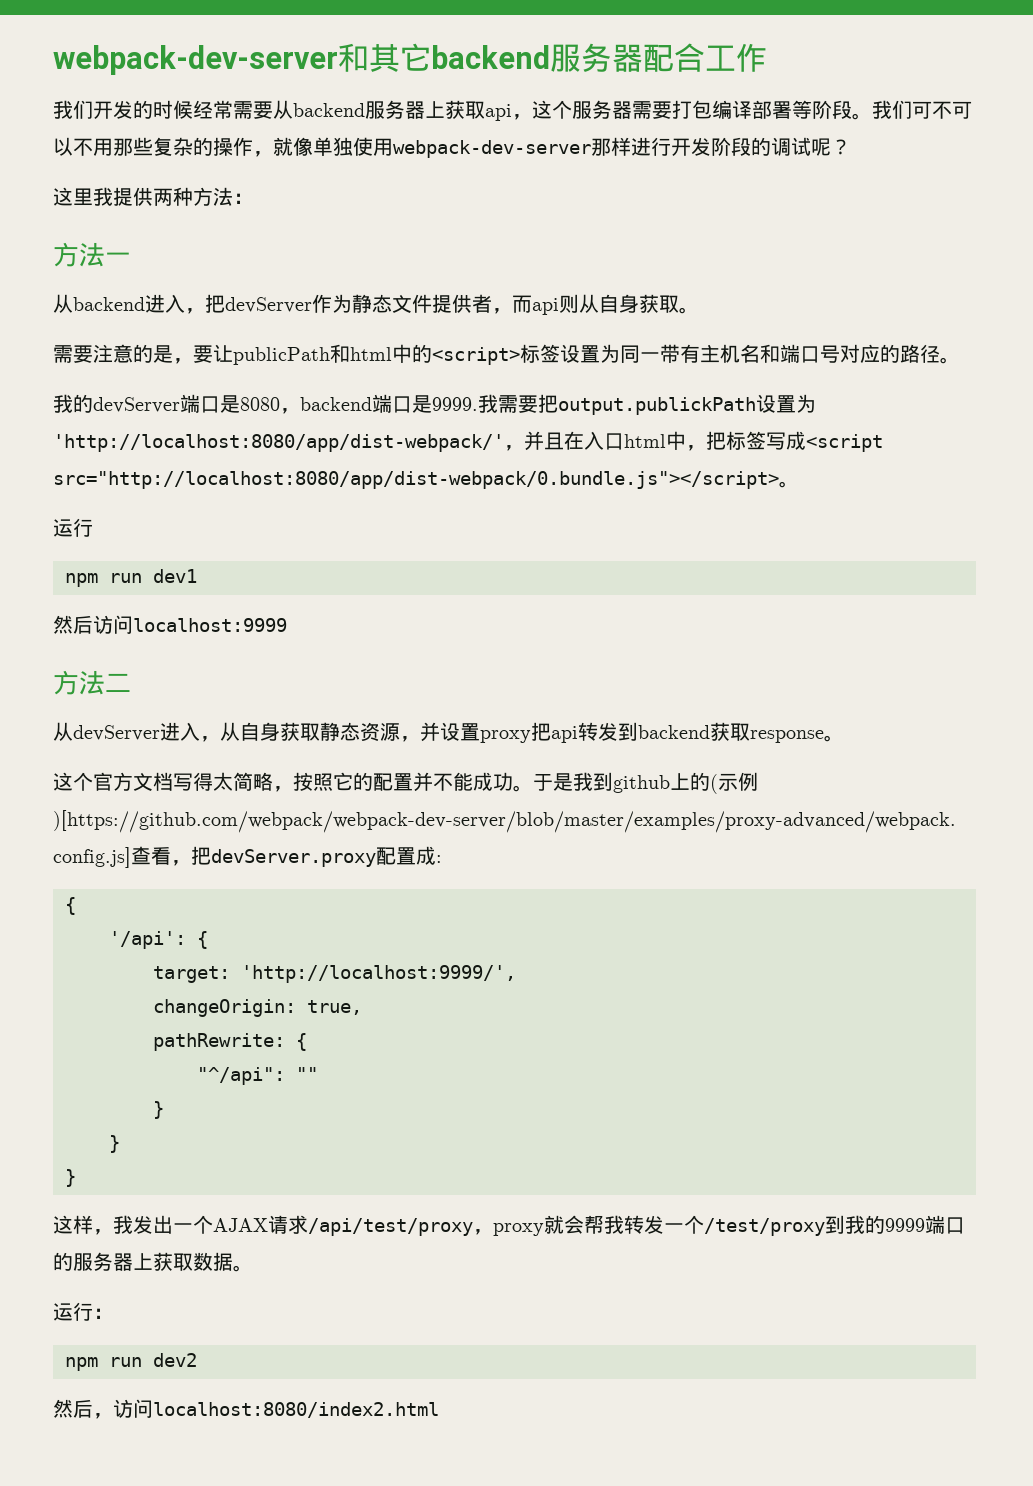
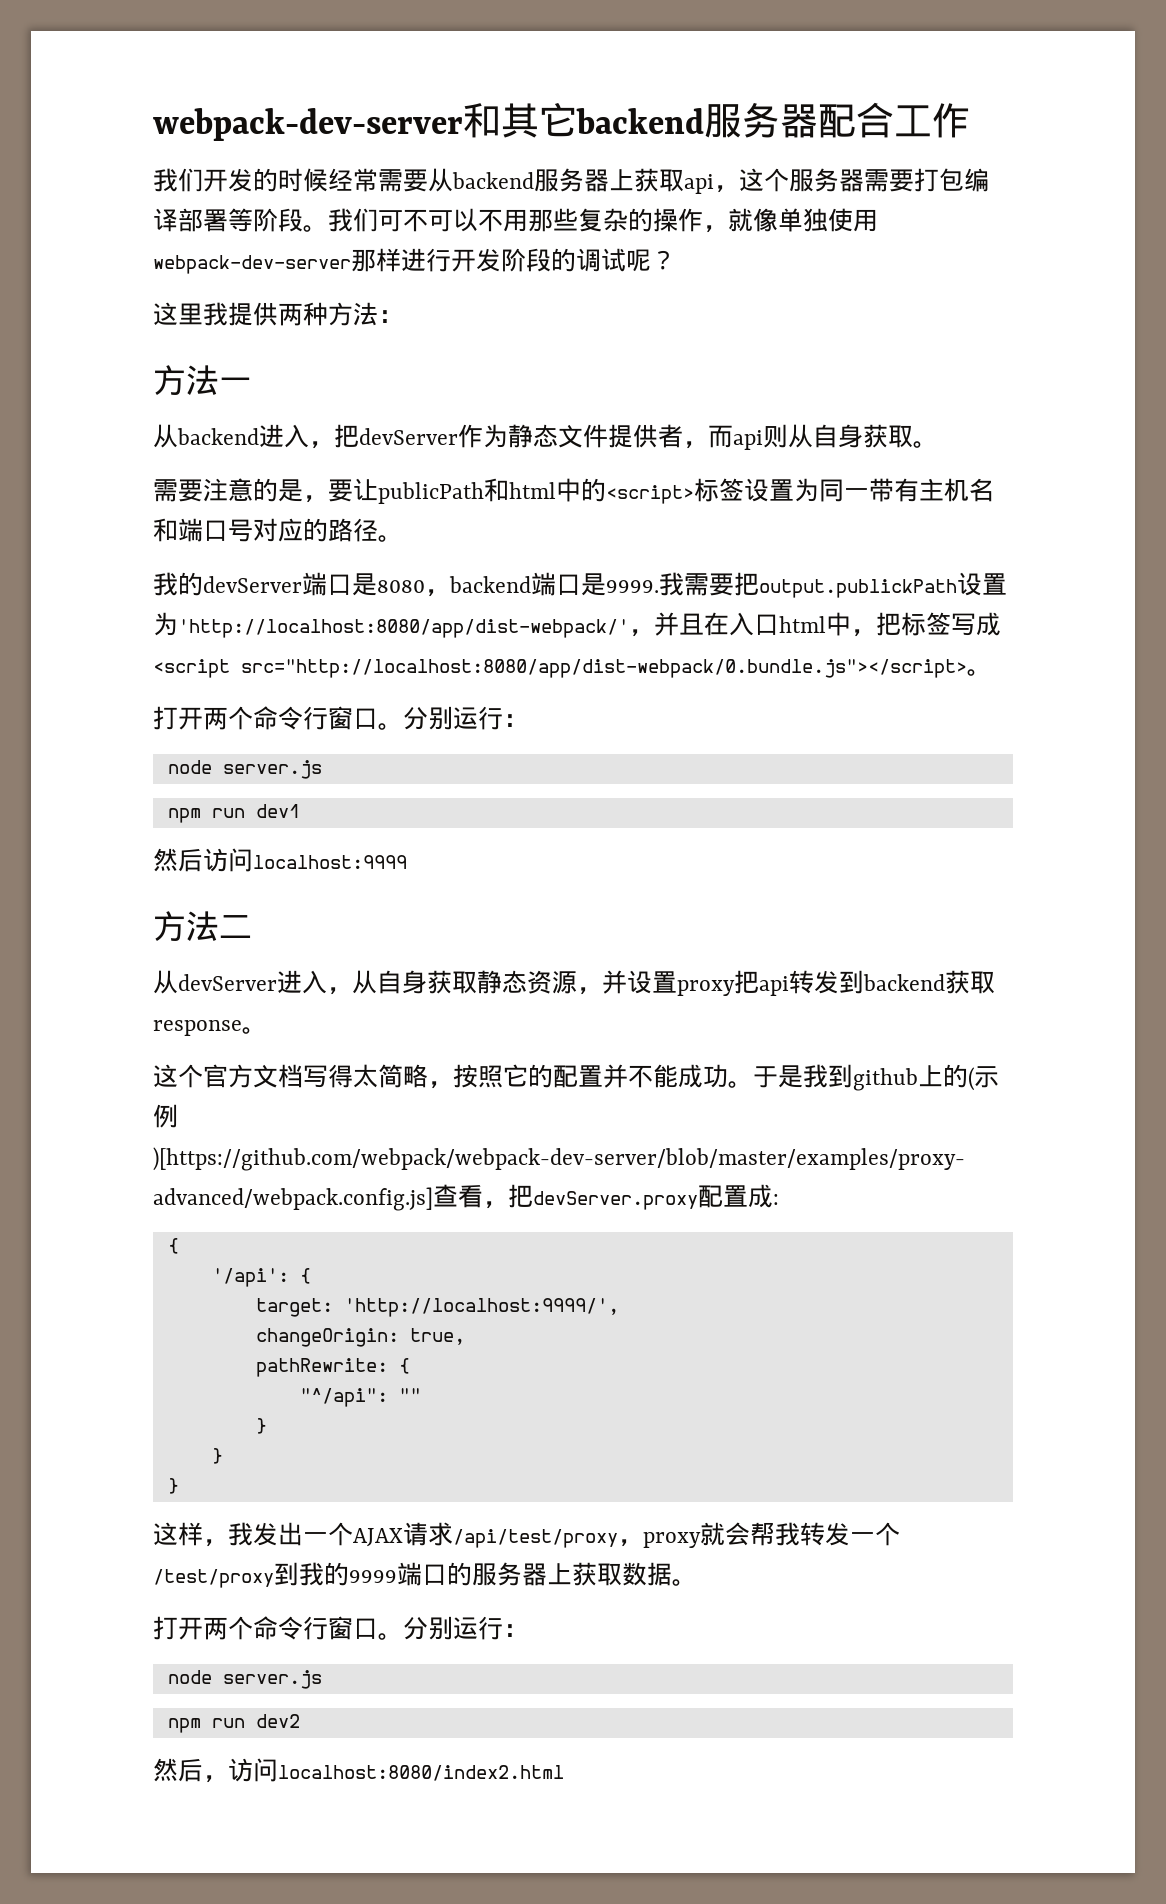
  我需要把output.publickPath设置为'http://localhost:8080/app/dist-webpack/'，并且在入口html中，把标签写成<script src="http://localhost:8080/app/dist-webpack/0.bundle.js"></script>。
- 运行
+ 打开两个命令行窗口。分别运行：
+ node server.js
  这样，我发出一个AJAX请求/api/test/proxy，proxy就会帮我转发一个/test/proxy到我的9999端口的服务器上获取数据。
- 运行：
+ 打开两个命令行窗口。分别运行：
+ node server.js

